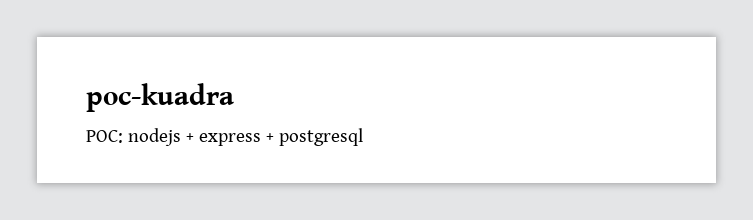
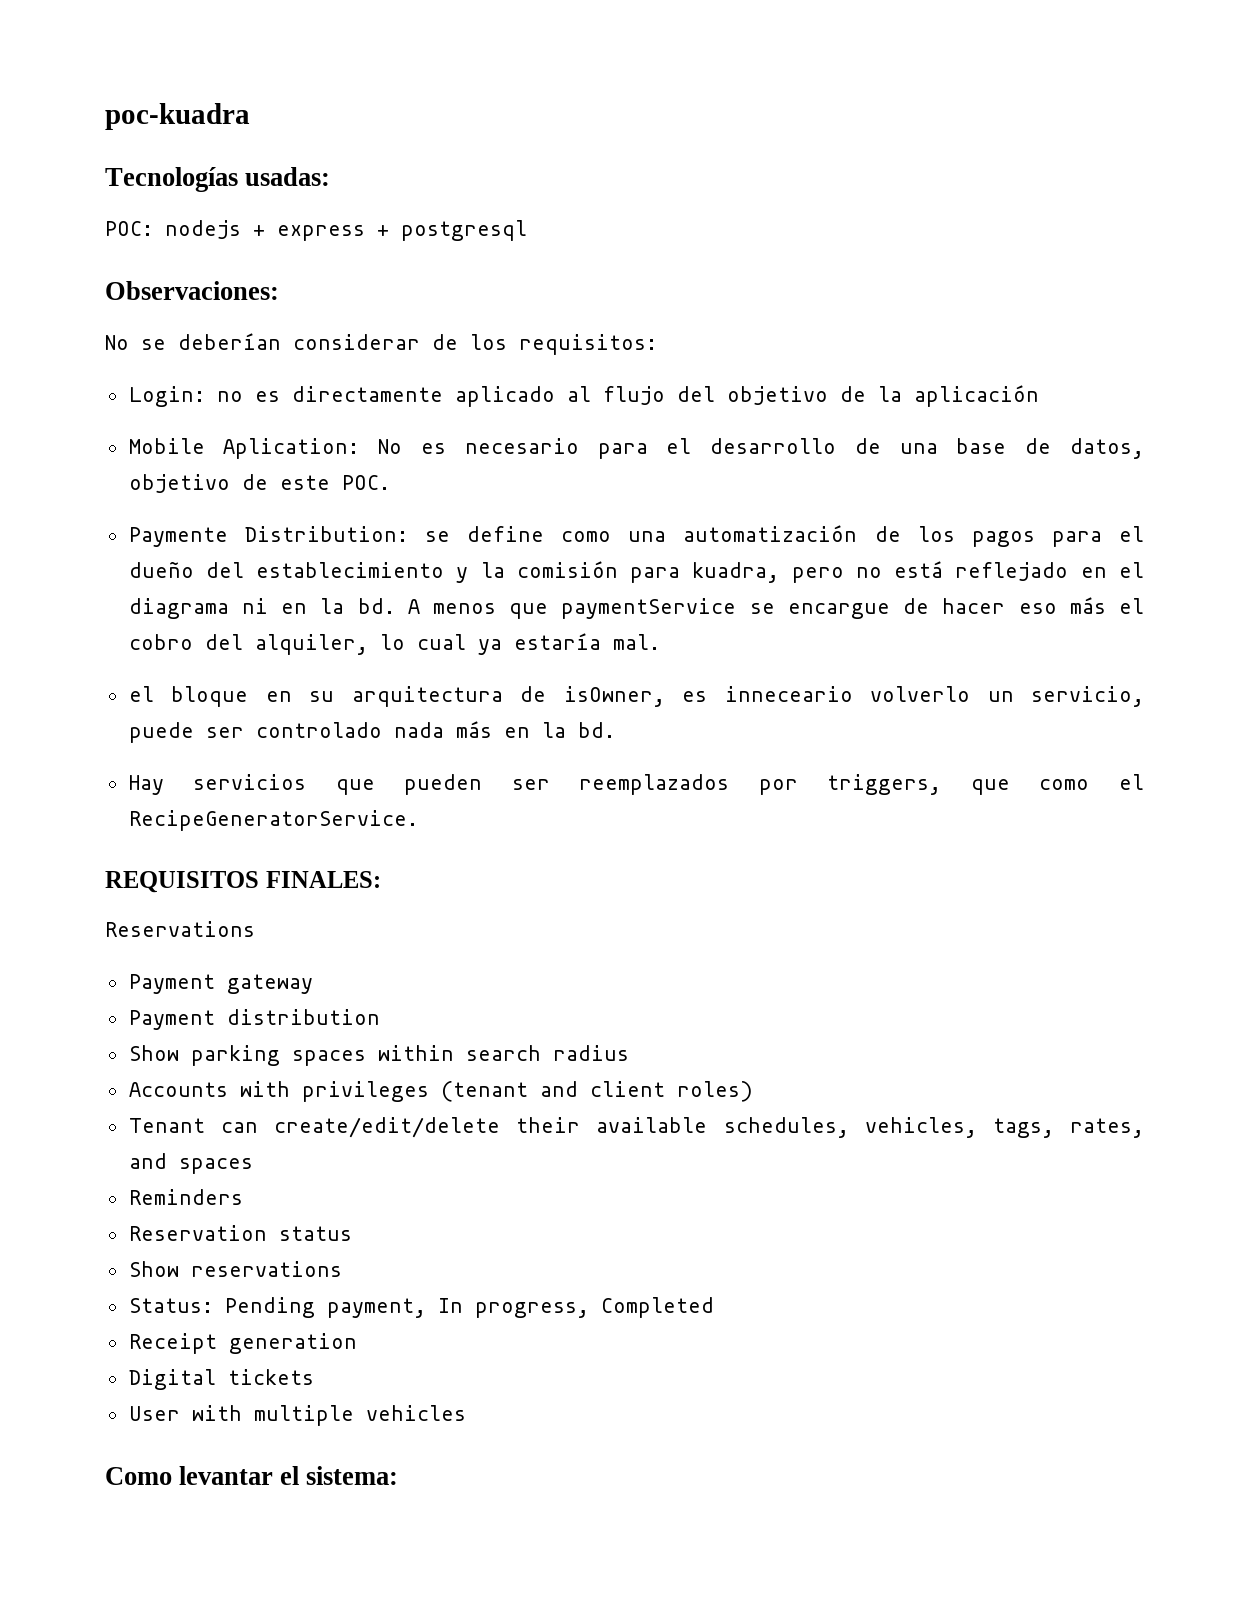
+ Tecnologías usadas:
+ Observaciones:
+ No se deberían considerar de los requisitos:
+ Login: no es directamente aplicado al flujo del objetivo de la aplicación
+ Mobile Aplication: No es necesario para el desarrollo de una base de datos, objetivo de este POC.
+ Paymente Distribution: se define como una automatización de los pagos para el dueño del establecimiento y la comisión para kuadra, pero no está reflejado en el diagrama ni en la bd. A menos que paymentService se encargue de hacer eso más el cobro del alquiler, lo cual ya estaría mal.
+ el bloque en su arquitectura de isOwner, es inneceario volverlo un servicio, puede ser controlado nada más en la bd.
+ Hay servicios que pueden ser reemplazados por triggers, que como el RecipeGeneratorService.
+ REQUISITOS FINALES:
+ Reservations
+ Payment gateway
+ Payment distribution
+ Show parking spaces within search radius
+ Accounts with privileges (tenant and client roles)
+ Tenant can create/edit/delete their available schedules, vehicles, tags, rates, and spaces
+ Reminders
+ Reservation status
+ Show reservations
+ Status: Pending payment, In progress, Completed
+ Receipt generation
+ Digital tickets
+ User with multiple vehicles
+ Como levantar el sistema:

